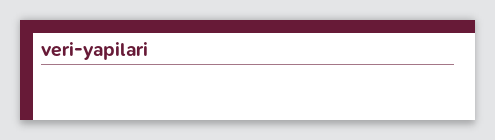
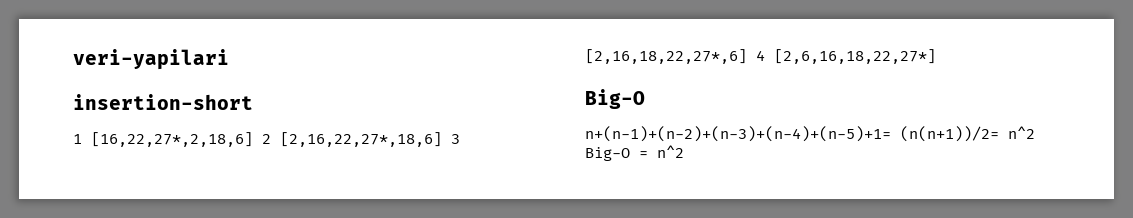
+ insertion-short
+ 1 [16,22,27*,2,18,6] 2 [2,16,22,27*,18,6] 3 [2,16,18,22,27*,6] 4 [2,6,16,18,22,27*]
+ Big-O
+ n+(n-1)+(n-2)+(n-3)+(n-4)+(n-5)+1= (n(n+1))/2= n^2 Big-O = n^2

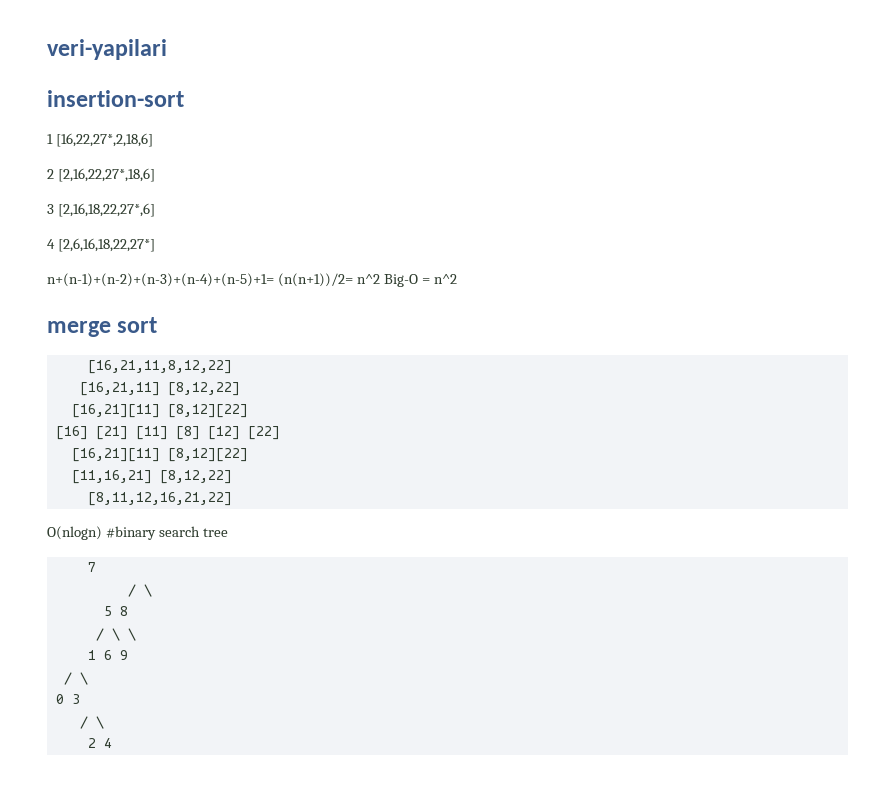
- insertion-short
+ insertion-sort
- 1 [16,22,27*,2,18,6] 2 [2,16,22,27*,18,6] 3 [2,16,18,22,27*,6] 4 [2,6,16,18,22,27*]
- Big-O
+ 1 [16,22,27*,2,18,6]
+ 2 [2,16,22,27*,18,6]
+ 3 [2,16,18,22,27*,6]
+ 4 [2,6,16,18,22,27*]
+ merge sort
+ [16,21,11,8,12,22]
+ [16,21,11] [8,12,22]
+ [16,21][11] [8,12][22]
+ [16] [21] [11] [8] [12] [22]
+ [16,21][11] [8,12][22]
+ [11,16,21] [8,12,22]
+ [8,11,12,16,21,22]
+ O(nlogn) #binary search tree
+ 7
+ / \
+ 5 8
+ / \ \
+ 1 6 9
+ / \
+ 0 3
+ / \
+ 2 4

